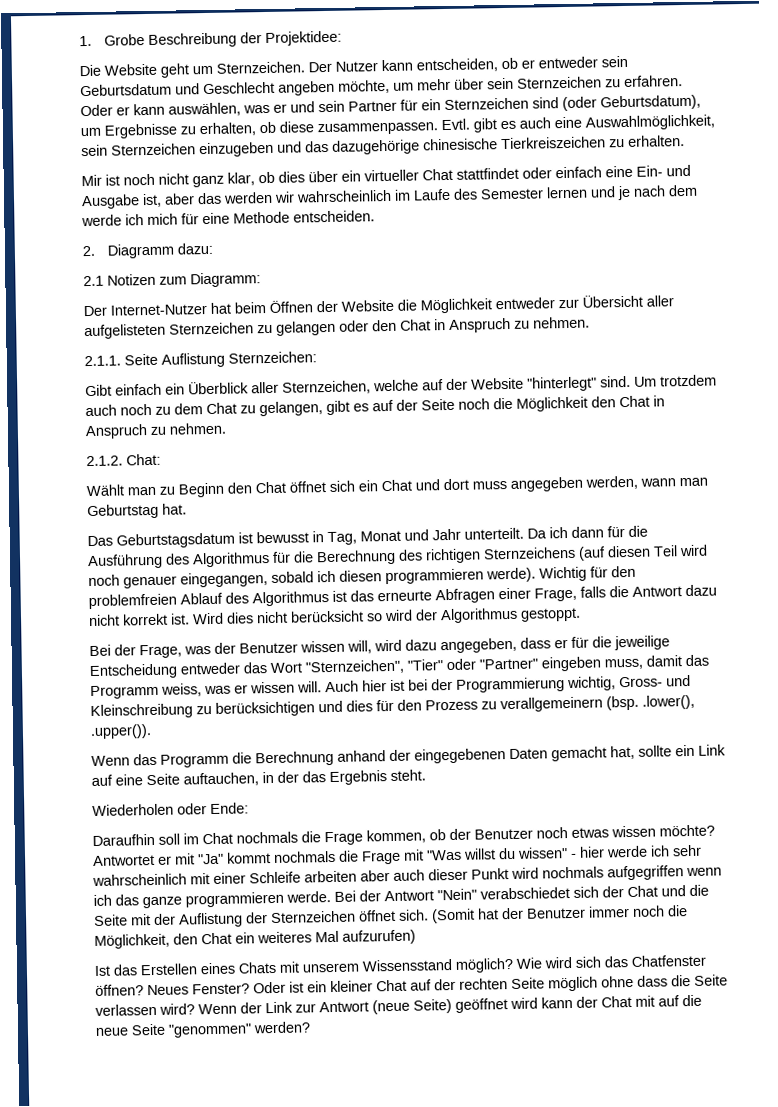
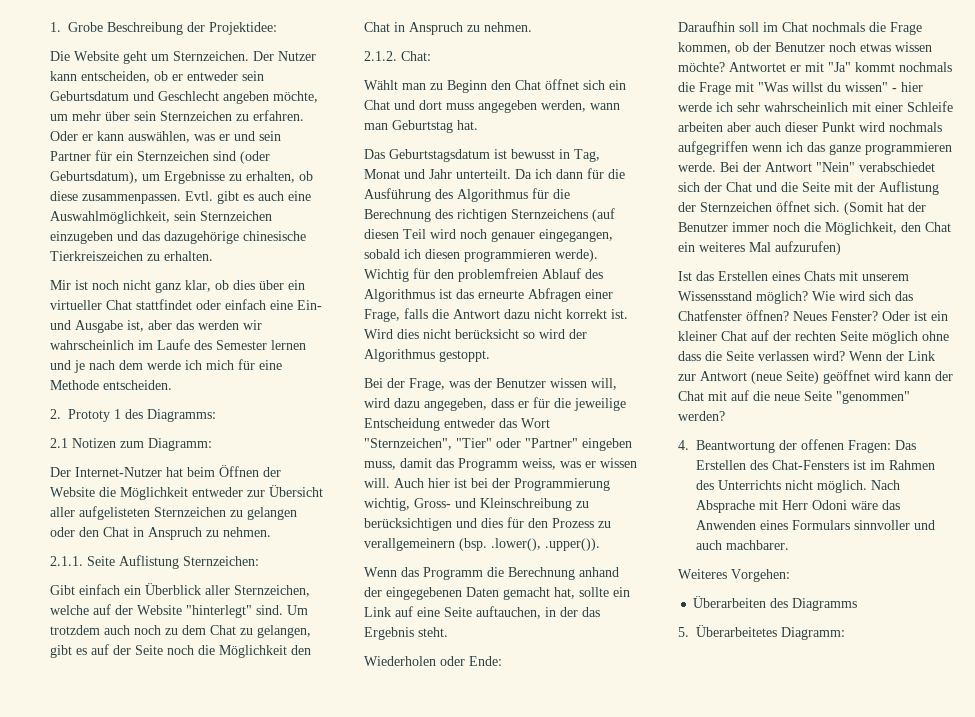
- 2. Diagramm dazu:
+ 2. Prototy 1 des Diagramms:
+ 4. Beantwortung der offenen Fragen: Das Erstellen des Chat-Fensters ist im Rahmen des Unterrichts nicht möglich. Nach Absprache mit Herr Odoni wäre das Anwenden eines Formulars sinnvoller und auch machbarer.
+ Weiteres Vorgehen:
+ Überarbeiten des Diagramms
+ 5. Überarbeitetes Diagramm:

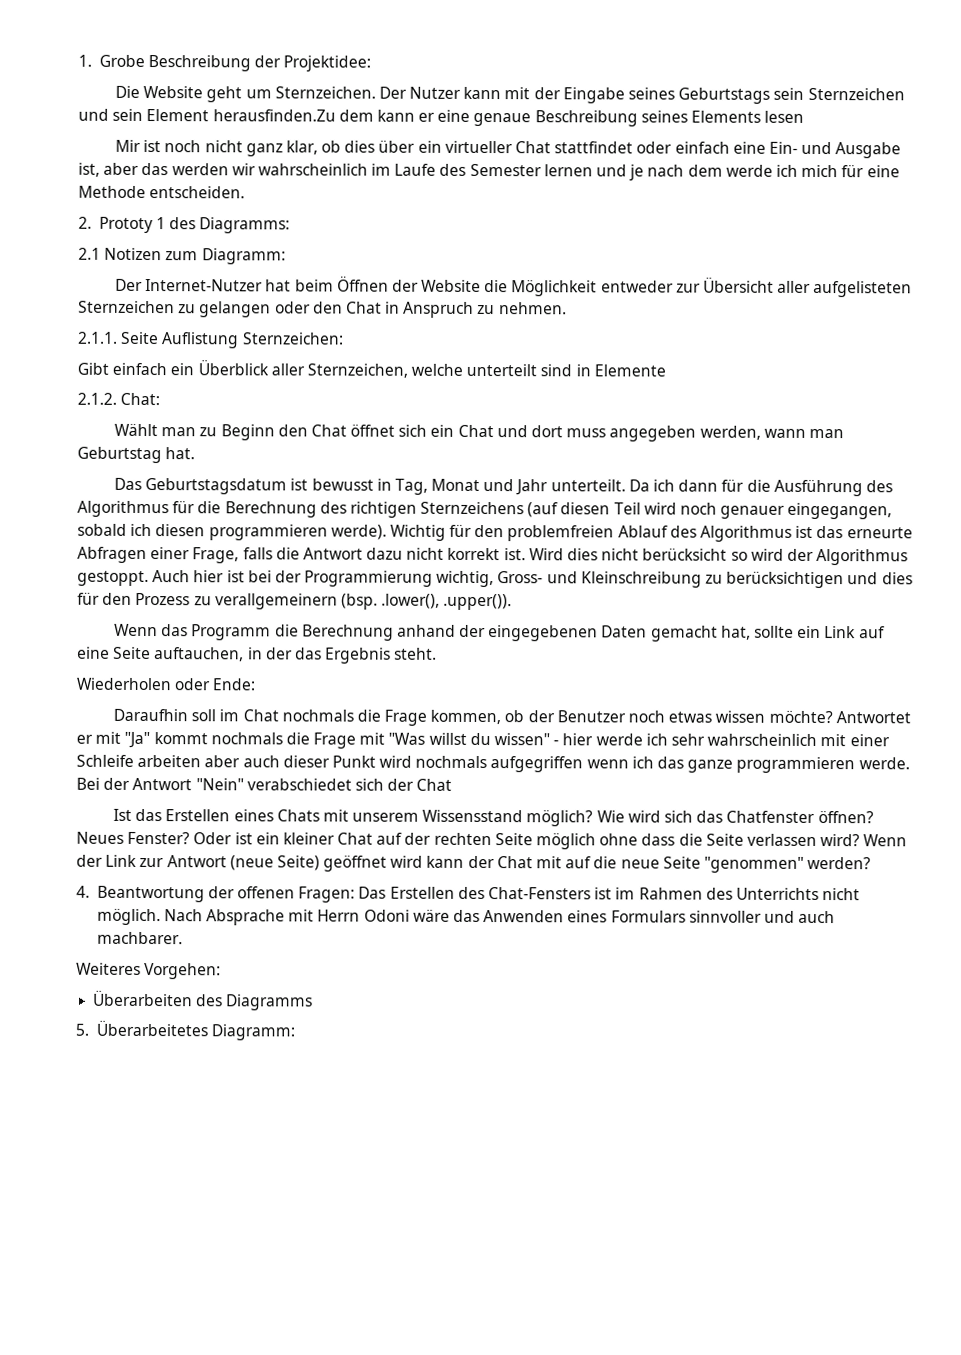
- Der Nutzer kann entscheiden, ob er entweder sein Geburtsdatum und Geschlecht angeben möchte, um mehr über sein Sternzeichen zu erfahren. Oder er kann auswählen, was er und sein Partner für ein Sternzeichen sind (oder Geburtsdatum), um Ergebnisse zu erhalten, ob diese zusammenpassen. Evtl. gibt es auch eine Auswahlmöglichkeit, sein Sternzeichen einzugeben und das dazugehörige chinesische Tierkreiszeichen zu erhalten.
+ Der Nutzer kann mit der Eingabe seines Geburtstags sein Sternzeichen und sein Element herausfinden.Zu dem kann er eine genaue Beschreibung seines Elements lesen
- Gibt einfach ein Überblick aller Sternzeichen, welche auf der Website "hinterlegt" sind. Um trotzdem auch noch zu dem Chat zu gelangen, gibt es auf der Seite noch die Möglichkeit den Chat in Anspruch zu nehmen.
+ Gibt einfach ein Überblick aller Sternzeichen, welche unterteilt sind in Elemente
- Wird dies nicht berücksicht so wird der Algorithmus gestoppt.
- Bei der Frage, was der Benutzer wissen will, wird dazu angegeben, dass er für die jeweilige Entscheidung entweder das Wort "Sternzeichen", "Tier" oder "Partner" eingeben muss, damit das Programm weiss, was er wissen will. Auch hier ist bei der Programmierung wichtig, Gross- und Kleinschreibung zu berücksichtigen und dies für den Prozess zu verallgemeinern (bsp. .lower(), .upper()).
+ Wird dies nicht berücksicht so wird der Algorithmus gestoppt. Auch hier ist bei der Programmierung wichtig, Gross- und Kleinschreibung zu berücksichtigen und dies für den Prozess zu verallgemeinern (bsp. .lower(), .upper()).
- Bei der Antwort "Nein" verabschiedet sich der Chat und die Seite mit der Auflistung der Sternzeichen öffnet sich. (Somit hat der Benutzer immer noch die Möglichkeit, den Chat ein weiteres Mal aufzurufen)
+ Bei der Antwort "Nein" verabschiedet sich der Chat
- Nach Absprache mit Herr Odoni wäre das Anwenden eines Formulars sinnvoller und auch machbarer.
+ Nach Absprache mit Herrn Odoni wäre das Anwenden eines Formulars sinnvoller und auch machbarer.

